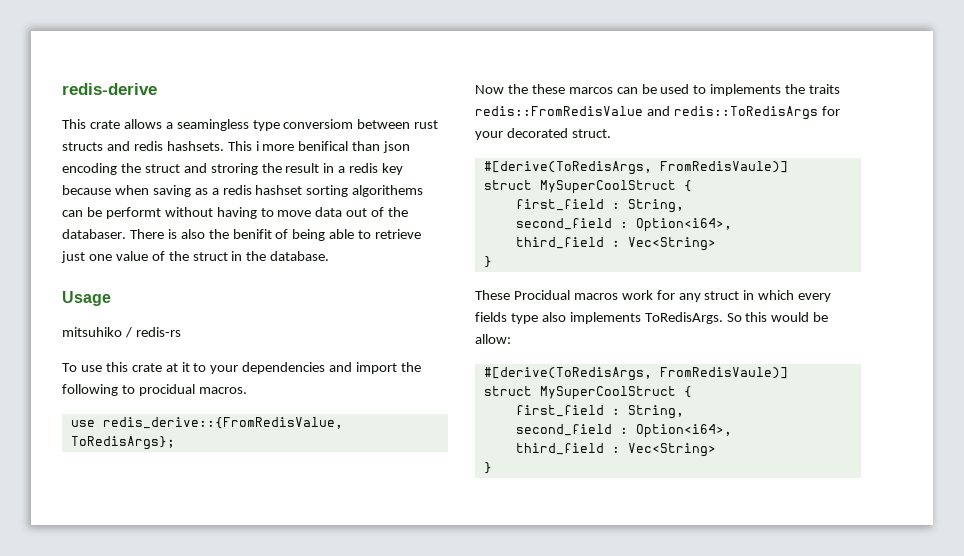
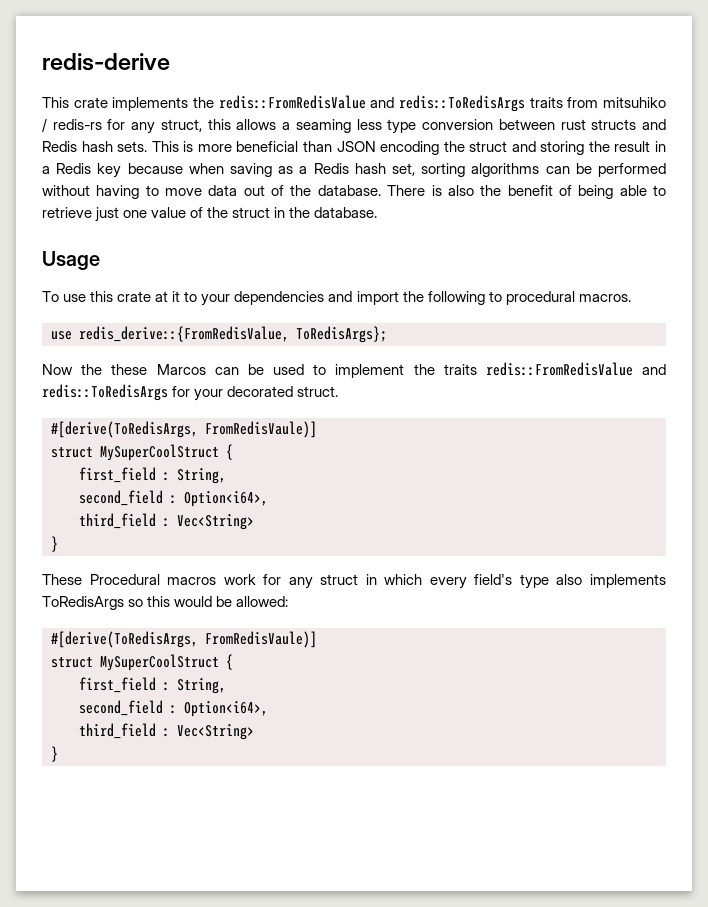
- This crate allows a seamingless type conversiom between rust structs and redis hashsets. This i more benifical than json encoding the struct and stroring the result in a redis key because when saving as a redis hashset sorting algorithems can be performt without having to move data out of the databaser.
+ This crate implements the redis::FromRedisValue and redis::ToRedisArgs traits from mitsuhiko / redis-rs for any struct, this allows a seaming less type conversion between rust structs and Redis hash sets. This is more beneficial than JSON encoding the struct and storing the result in a Redis key because when saving as a Redis hash set, sorting algorithms can be performed without having to move data out of the database.
- There is also the benifit of being able to retrieve just one value of the struct in the database.
+ There is also the benefit of being able to retrieve just one value of the struct in the database.
- mitsuhiko / redis-rs
- To use this crate at it to your dependencies and import the following to procidual macros.
+ To use this crate at it to your dependencies and import the following to procedural macros.
- Now the these marcos can be used to implements the traits redis::FromRedisValue and redis::ToRedisArgs for your decorated struct.
+ Now the these Marcos can be used to implement the traits redis::FromRedisValue and redis::ToRedisArgs for your decorated struct.
- These Procidual macros work for any struct in which every fields type also implements ToRedisArgs. So this would be allow:
+ These Procedural macros work for any struct in which every field's type also implements ToRedisArgs so this would be allowed:

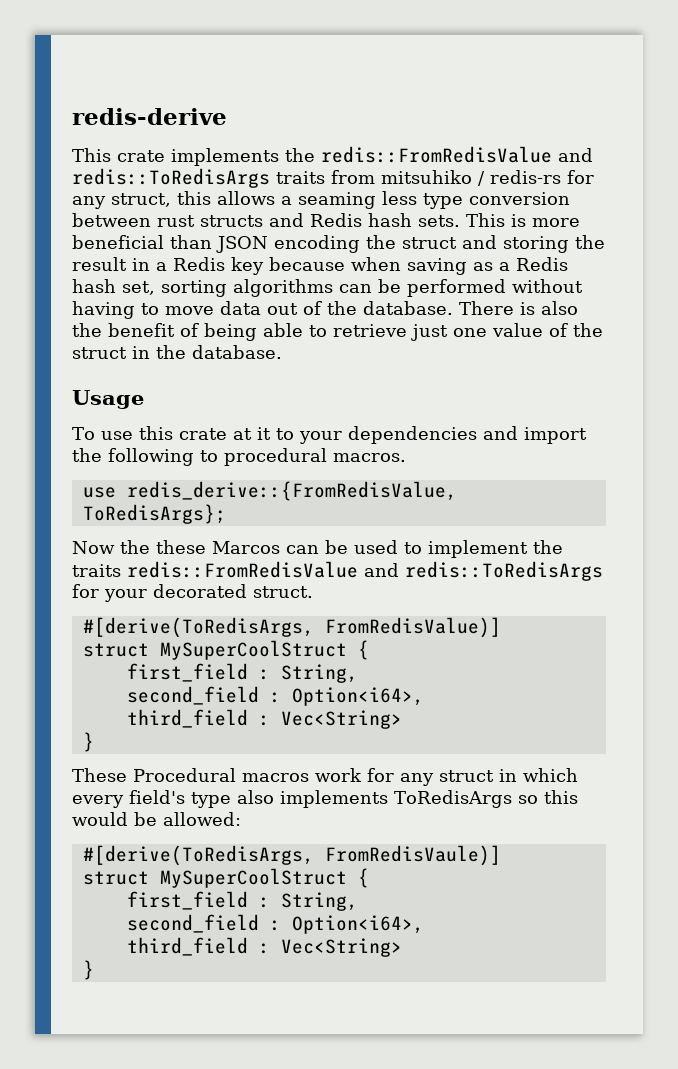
  Now the these Marcos can be used to implement the traits redis::FromRedisValue and redis::ToRedisArgs for your decorated struct.
- #[derive(ToRedisArgs, FromRedisVaule)]
+ #[derive(ToRedisArgs, FromRedisValue)]

